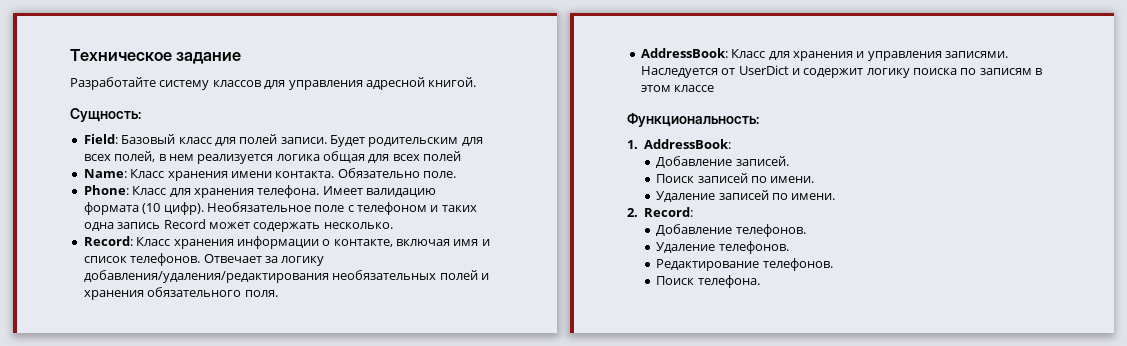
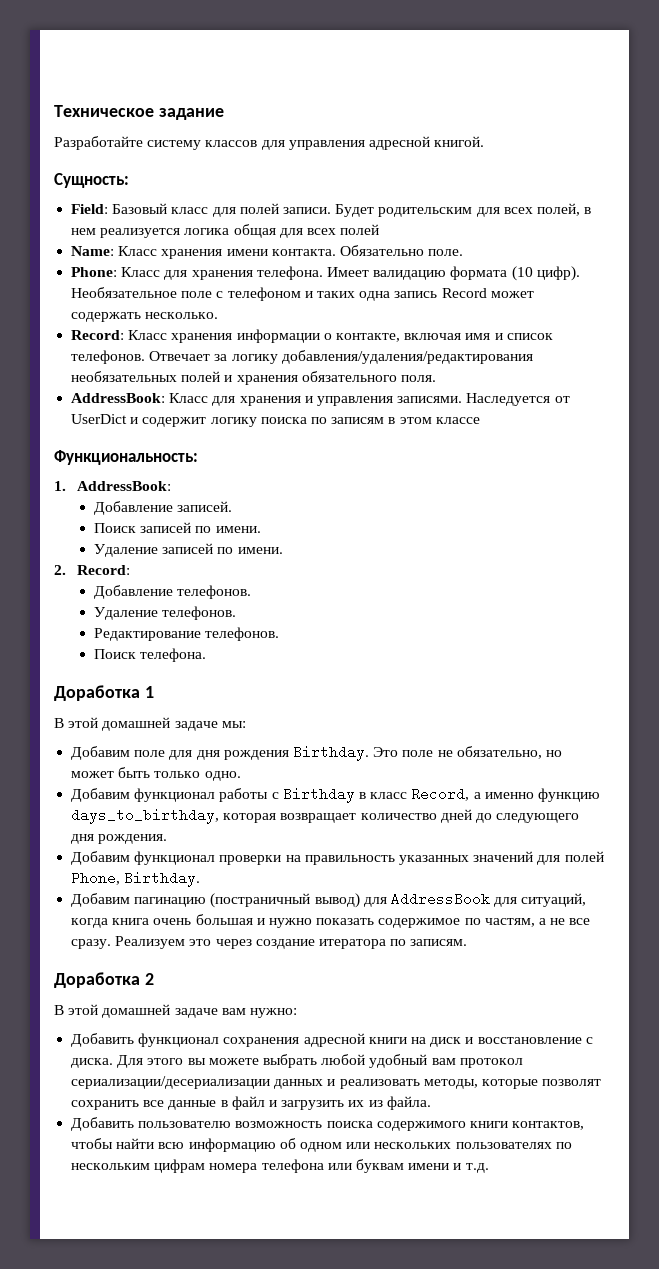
+ Доработка 1
+ В этой домашней задаче мы:
+ Добавим поле для дня рождения Birthday. Это поле не обязательно, но может быть только одно.
+ Добавим функционал работы с Birthday в класс Record, а именно функцию days_to_birthday, которая возвращает количество дней до следующего дня рождения.
+ Добавим функционал проверки на правильность указанных значений для полей Phone, Birthday.
+ Добавим пагинацию (постраничный вывод) для AddressBook для ситуаций, когда книга очень большая и нужно показать содержимое по частям, а не все сразу. Реализуем это через создание итератора по записям.
+ Доработка 2
+ В этой домашней задаче вам нужно:
+ Добавить функционал сохранения адресной книги на диск и восстановление с диска. Для этого вы можете выбрать любой удобный вам протокол сериализации/десериализации данных и реализовать методы, которые позволят сохранить все данные в файл и загрузить их из файла.
+ Добавить пользователю возможность поиска содержимого книги контактов, чтобы найти всю информацию об одном или нескольких пользователях по нескольким цифрам номера телефона или буквам имени и т.д.

